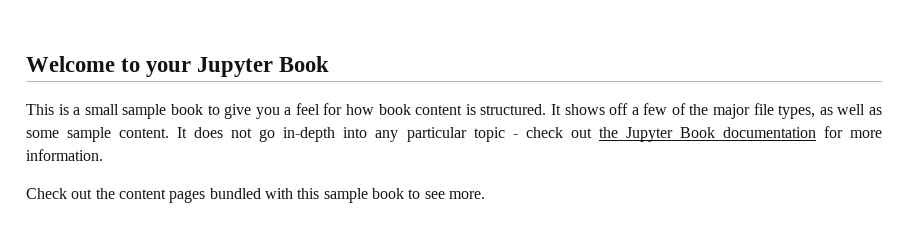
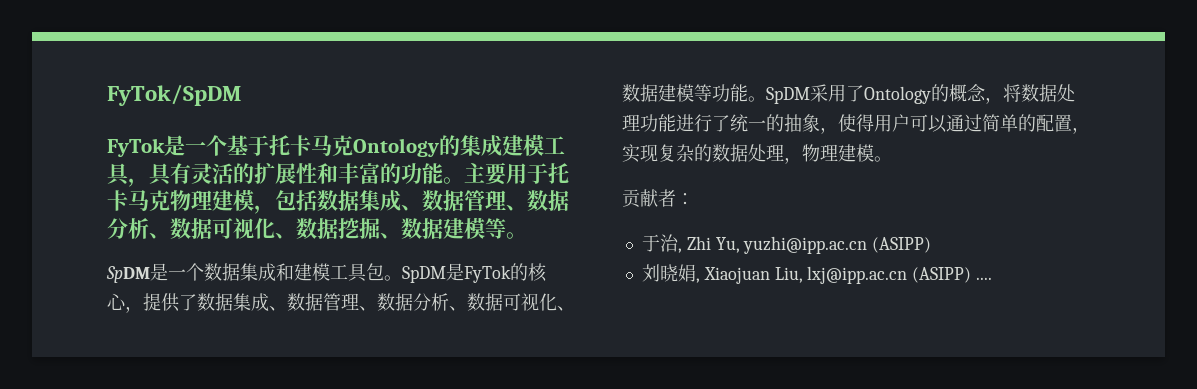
- Welcome to your Jupyter Book
- This is a small sample book to give you a feel for how book content is structured. It shows off a few of the major file types, as well as some sample content. It does not go in-depth into any particular topic - check out the Jupyter Book documentation for more information.
- Check out the content pages bundled with this sample book to see more.
+ FyTok/SpDM
+ FyTok是一个基于托卡马克Ontology的集成建模工具，具有灵活的扩展性和丰富的功能。主要用于托卡马克物理建模，包括数据集成、数据管理、数据分析、数据可视化、数据挖掘、数据建模等。
+ SpDM是一个数据集成和建模工具包。SpDM是FyTok的核心，提供了数据集成、数据管理、数据分析、数据可视化、数据建模等功能。SpDM采用了Ontology的概念，将数据处理功能进行了统一的抽象，使得用户可以通过简单的配置，实现复杂的数据处理，物理建模。
+ 贡献者：
+ 于治, Zhi Yu, yuzhi@ipp.ac.cn (ASIPP)
+ 刘晓娟, Xiaojuan Liu, lxj@ipp.ac.cn (ASIPP) ....

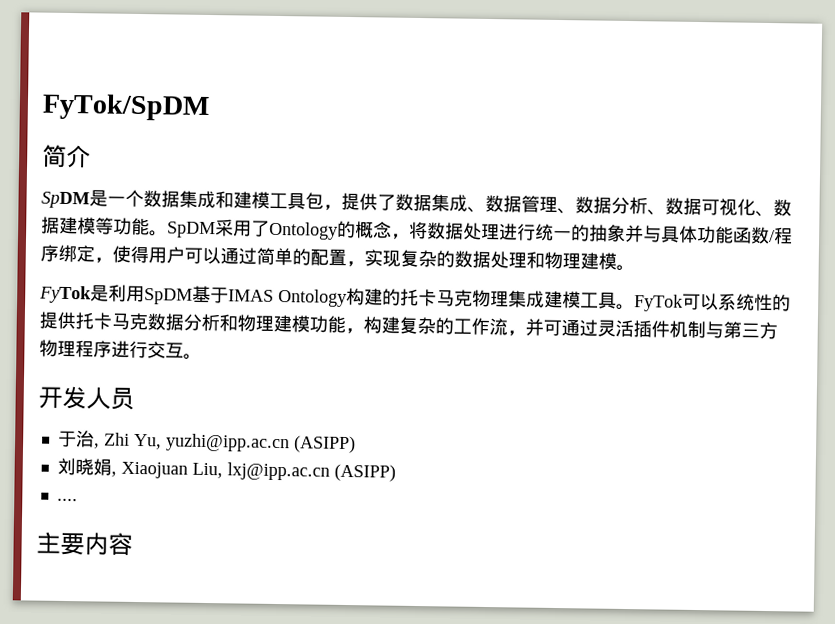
- FyTok是一个基于托卡马克Ontology的集成建模工具，具有灵活的扩展性和丰富的功能。主要用于托卡马克物理建模，包括数据集成、数据管理、数据分析、数据可视化、数据挖掘、数据建模等。
+ 简介
- SpDM是一个数据集成和建模工具包。SpDM是FyTok的核心，提供了数据集成、数据管理、数据分析、数据可视化、数据建模等功能。
+ SpDM是一个数据集成和建模工具包，提供了数据集成、数据管理、数据分析、数据可视化、数据建模等功能。
- SpDM采用了Ontology的概念，将数据处理功能进行了统一的抽象，使得用户可以通过简单的配置，实现复杂的数据处理，物理建模。
+ SpDM采用了Ontology的概念，将数据处理进行统一的抽象并与具体功能函数/程序绑定，使得用户可以通过简单的配置，实现复杂的数据处理和物理建模。
- 贡献者：
+ FyTok是利用SpDM基于IMAS Ontology构建的托卡马克物理集成建模工具。FyTok可以系统性的提供托卡马克数据分析和物理建模功能，构建复杂的工作流，并可通过灵活插件机制与第三方物理程序进行交互。
+ 开发人员
- 刘晓娟, Xiaojuan Liu, lxj@ipp.ac.cn (ASIPP) ....
+ 刘晓娟, Xiaojuan Liu, lxj@ipp.ac.cn (ASIPP)
+ ....
+ 主要内容

